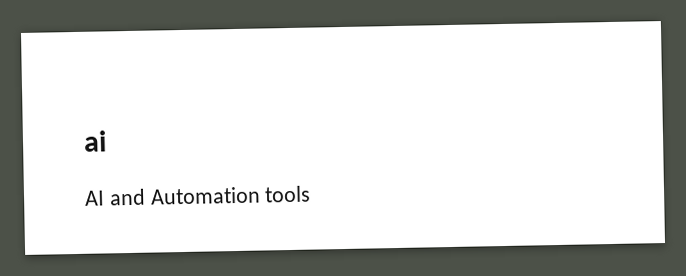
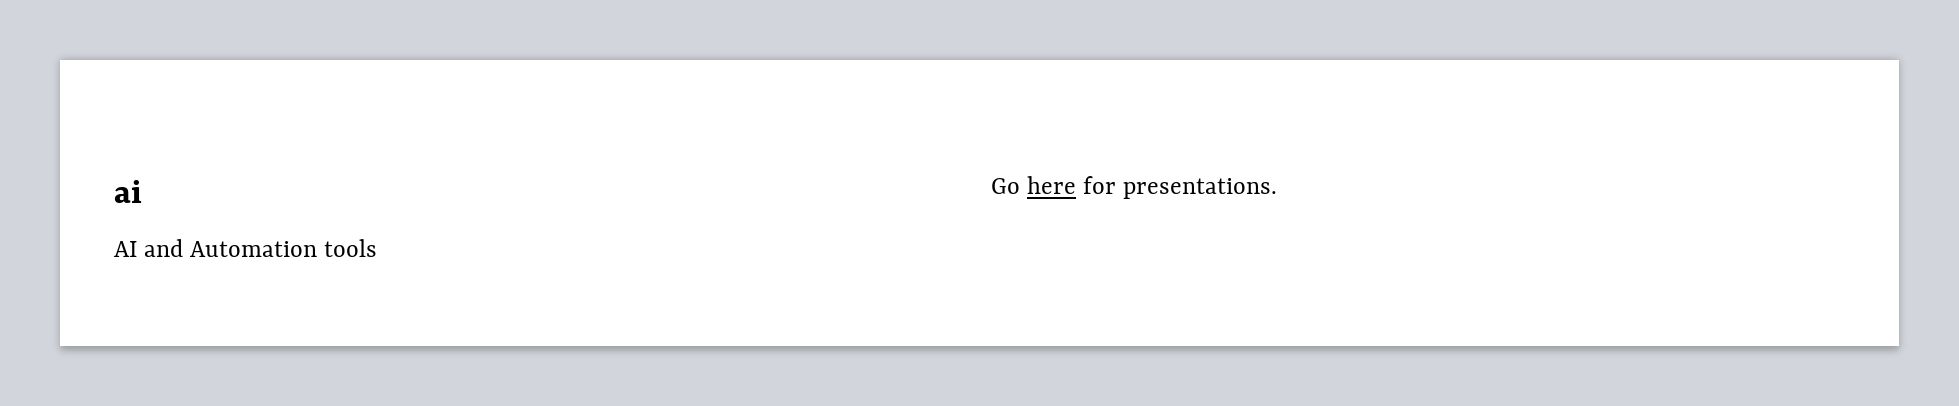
+ Go here for presentations.

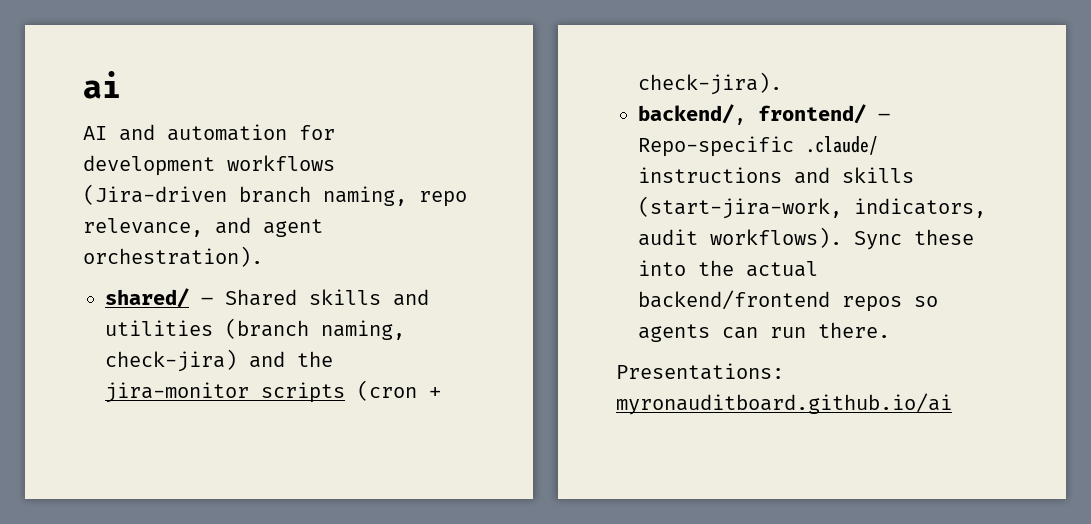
- AI and Automation tools
- Go here for presentations.
+ AI and automation for development workflows (Jira-driven branch naming, repo relevance, and agent orchestration).
+ shared/ – Shared skills and utilities (branch naming, check-jira) and the jira-monitor scripts (cron + check-jira).
+ backend/, frontend/ – Repo-specific .claude/ instructions and skills (start-jira-work, indicators, audit workflows). Sync these into the actual backend/frontend repos so agents can run there.
+ Presentations: myronauditboard.github.io/ai

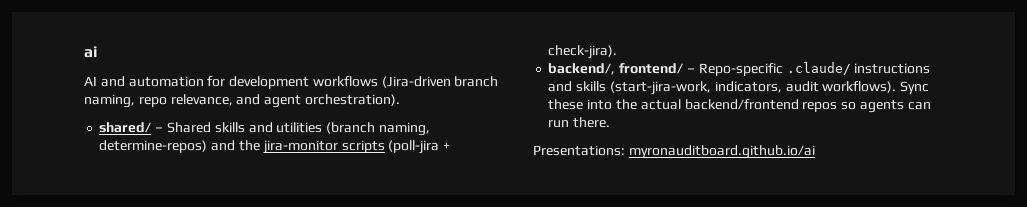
- shared/ – Shared skills and utilities (branch naming, check-jira) and the jira-monitor scripts (cron + check-jira).
+ shared/ – Shared skills and utilities (branch naming, determine-repos) and the jira-monitor scripts (poll-jira + check-jira).

